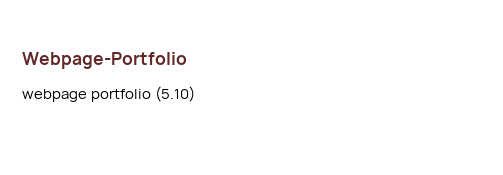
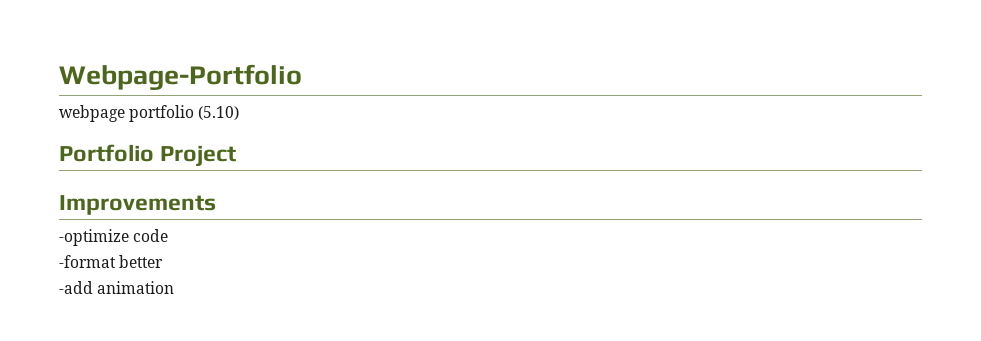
+ Portfolio Project
+ Improvements
+ -optimize code
+ -format better
+ -add animation

